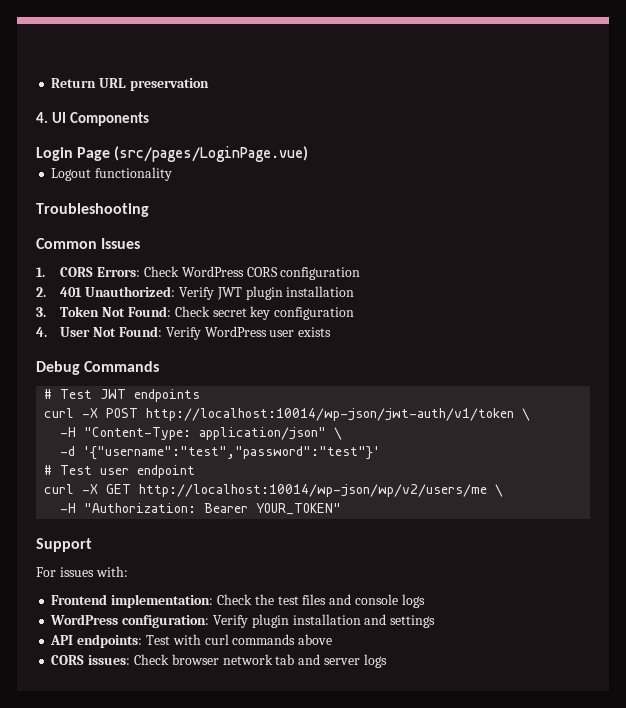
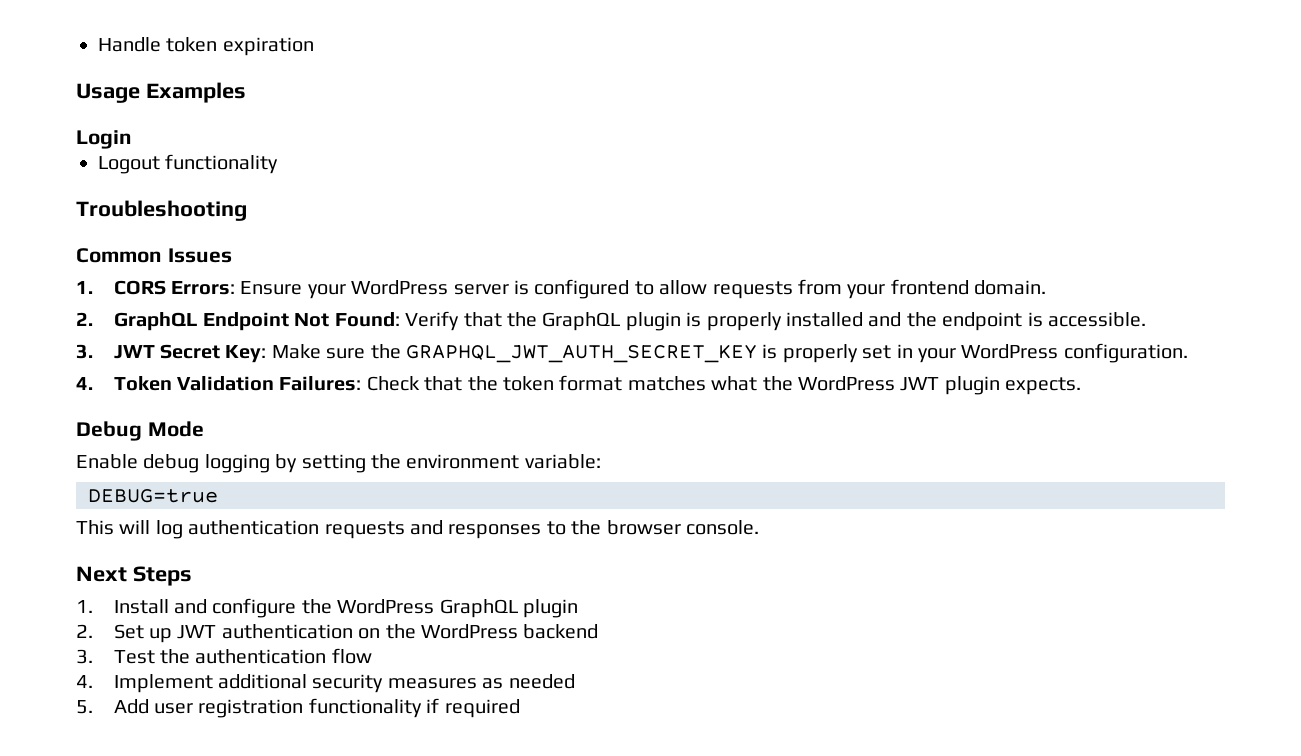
- Return URL preservation
- 4. UI Components
+ Handle token expiration
+ Usage Examples
- Login Page (src/pages/LoginPage.vue)
+ Login
- 1. CORS Errors: Check WordPress CORS configuration
- 2. 401 Unauthorized: Verify JWT plugin installation
- 3. Token Not Found: Check secret key configuration
- 4. User Not Found: Verify WordPress user exists
- Debug Commands
- # Test JWT endpoints
- curl -X POST http://localhost:10014/wp-json/jwt-auth/v1/token \
- -H "Content-Type: application/json" \
- -d '{"username":"test","password":"test"}'
- # Test user endpoint
- curl -X GET http://localhost:10014/wp-json/wp/v2/users/me \
- -H "Authorization: Bearer YOUR_TOKEN"
- Support
- For issues with:
- Frontend implementation: Check the test files and console logs
- WordPress configuration: Verify plugin installation and settings
- API endpoints: Test with curl commands above
- CORS issues: Check browser network tab and server logs
+ 1. CORS Errors: Ensure your WordPress server is configured to allow requests from your frontend domain.
+ 2. GraphQL Endpoint Not Found: Verify that the GraphQL plugin is properly installed and the endpoint is accessible.
+ 3. JWT Secret Key: Make sure the GRAPHQL_JWT_AUTH_SECRET_KEY is properly set in your WordPress configuration.
+ 4. Token Validation Failures: Check that the token format matches what the WordPress JWT plugin expects.
+ Debug Mode
+ Enable debug logging by setting the environment variable:
+ DEBUG=true
+ This will log authentication requests and responses to the browser console.
+ Next Steps
+ 1. Install and configure the WordPress GraphQL plugin
+ 2. Set up JWT authentication on the WordPress backend
+ 3. Test the authentication flow
+ 4. Implement additional security measures as needed
+ 5. Add user registration functionality if required

